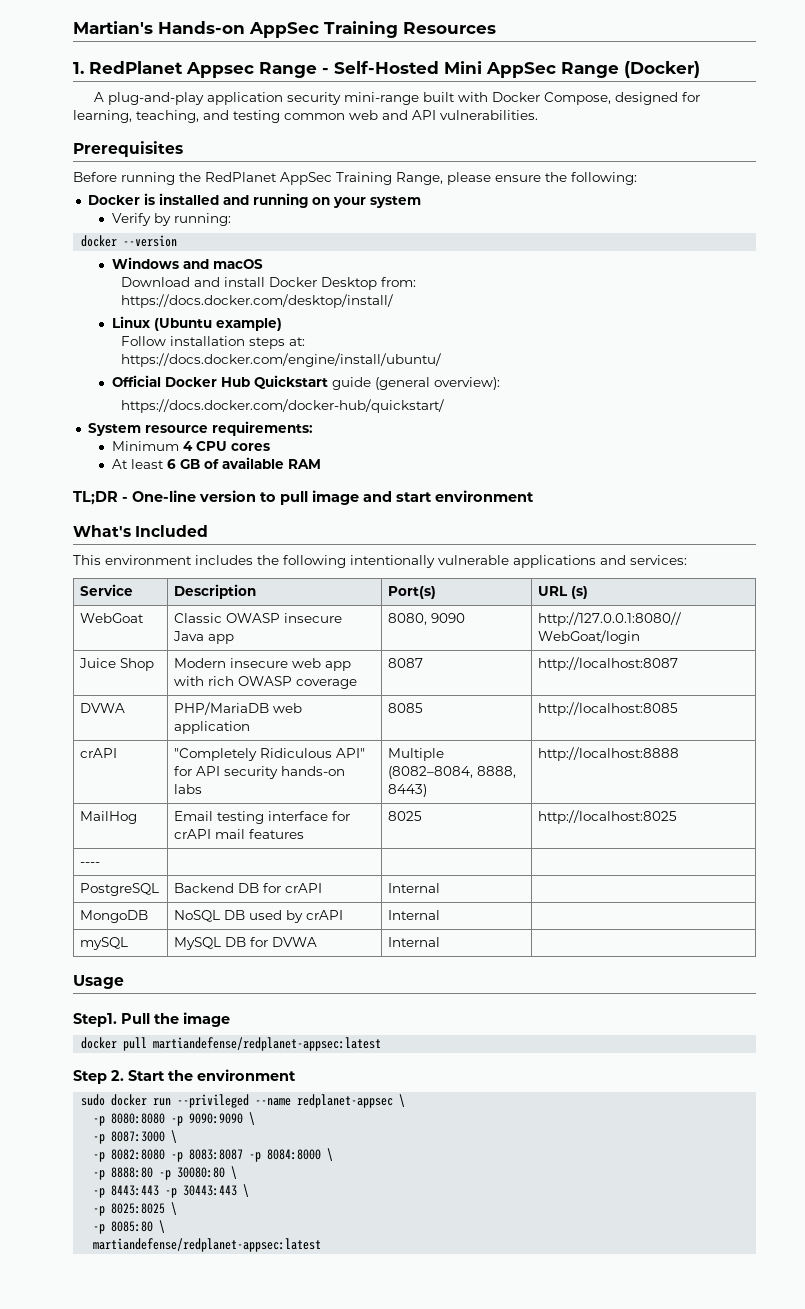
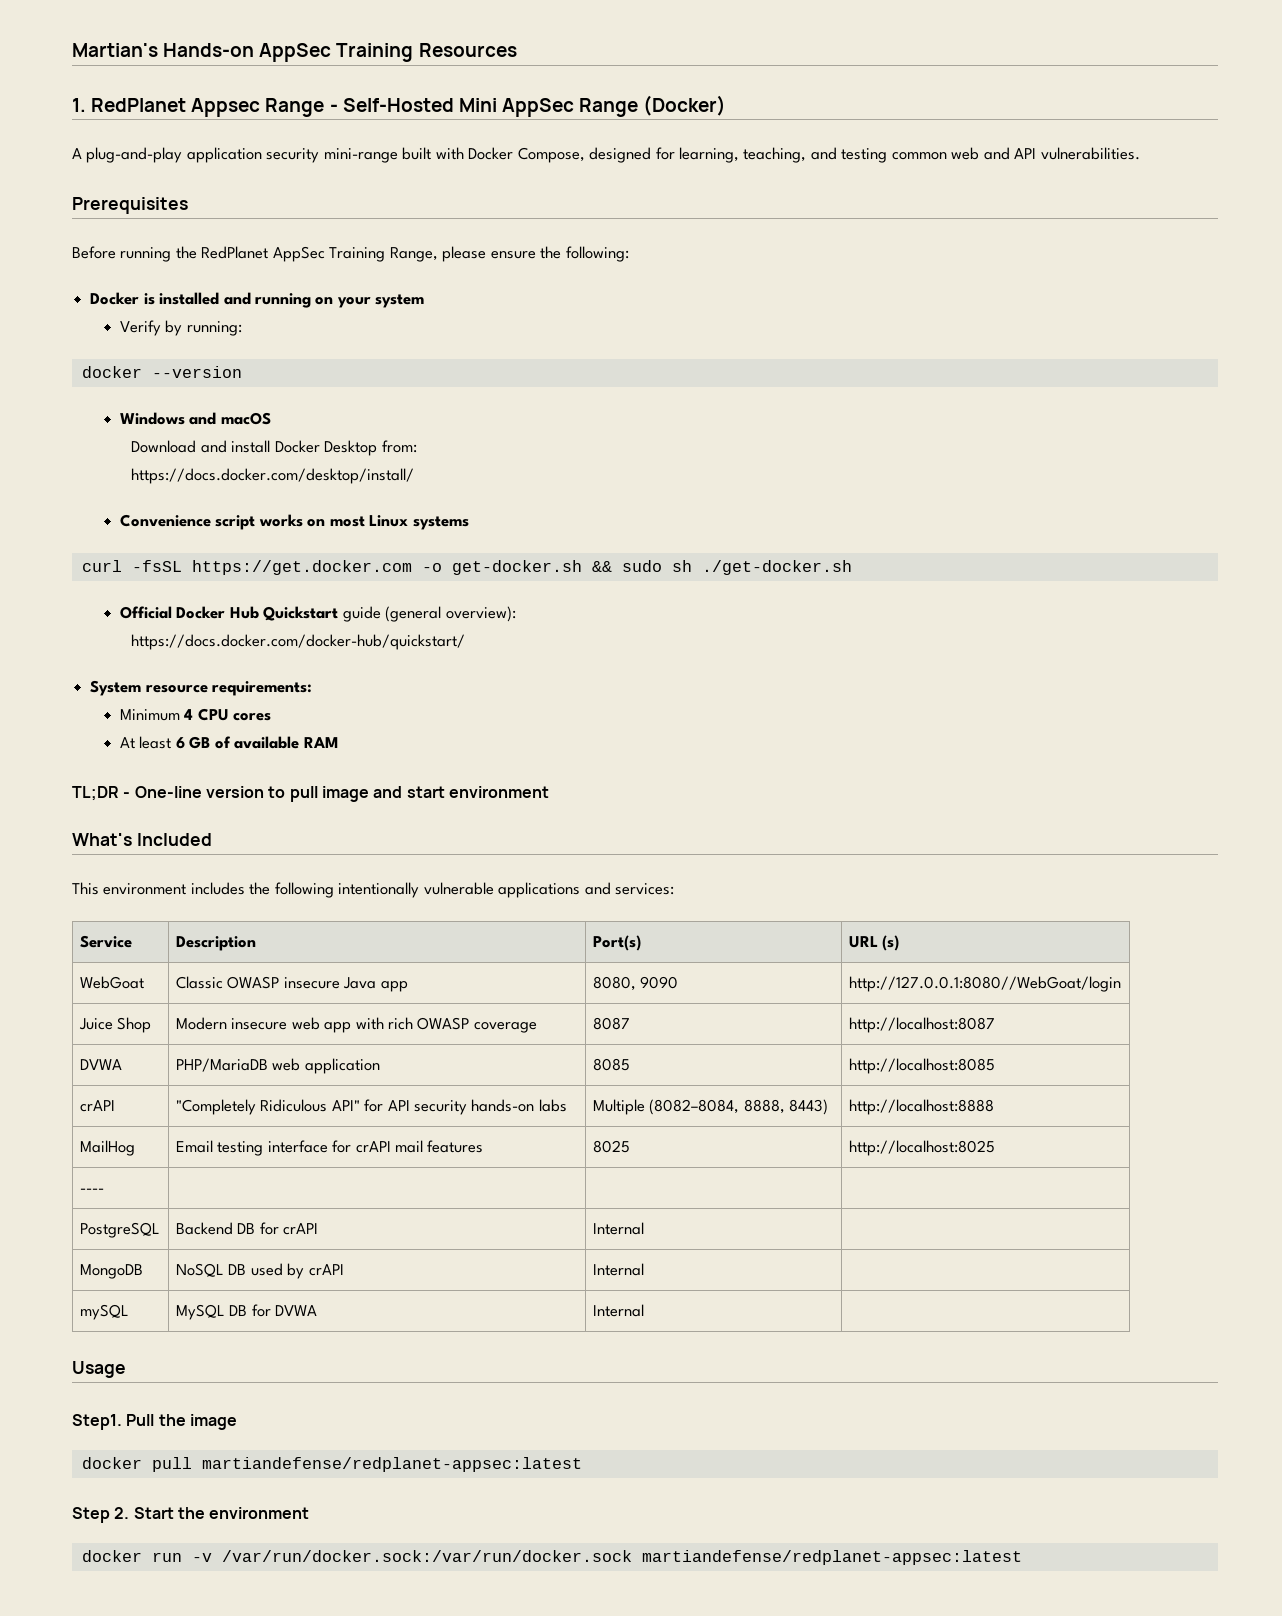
- Linux (Ubuntu example)
- Follow installation steps at:
- https://docs.docker.com/engine/install/ubuntu/
+ Convenience script works on most Linux systems
+ curl -fsSL https://get.docker.com -o get-docker.sh && sudo sh ./get-docker.sh
- sudo docker run --privileged --name redplanet-appsec \
- -p 8080:8080 -p 9090:9090 \
- -p 8087:3000 \
- -p 8082:8080 -p 8083:8087 -p 8084:8000 \
- -p 8888:80 -p 30080:80 \
- -p 8443:443 -p 30443:443 \
- -p 8025:8025 \
- -p 8085:80 \
- martiandefense/redplanet-appsec:latest
+ docker run -v /var/run/docker.sock:/var/run/docker.sock martiandefense/redplanet-appsec:latest

